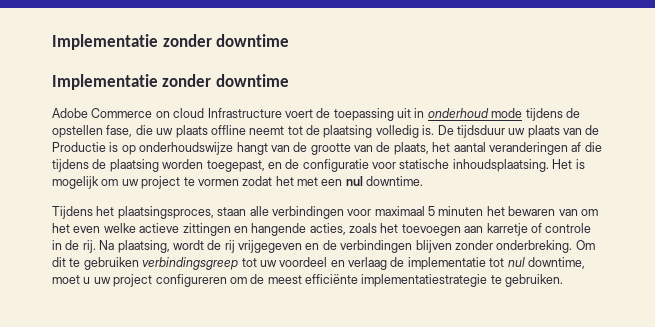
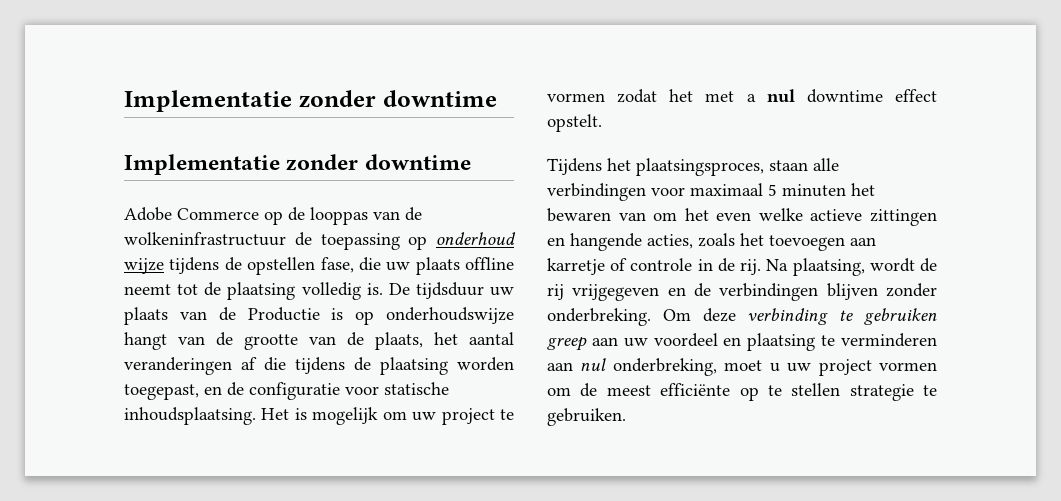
- Adobe Commerce on cloud Infrastructure voert de toepassing uit in onderhoud mode tijdens de opstellen fase, die uw plaats offline neemt tot de plaatsing volledig is.
+ Adobe Commerce op de looppas van de wolkeninfrastructuur de toepassing op onderhoud wijze tijdens de opstellen fase, die uw plaats offline neemt tot de plaatsing volledig is.
- Het is mogelijk om uw project te vormen zodat het met een nul downtime.
+ Het is mogelijk om uw project te vormen zodat het met a nul downtime effect opstelt.
- Om dit te gebruiken verbindingsgreep tot uw voordeel en verlaag de implementatie tot nul downtime, moet u uw project configureren om de meest efficiënte implementatiestrategie te gebruiken.
+ Om deze verbinding te gebruiken greep aan uw voordeel en plaatsing te verminderen aan nul onderbreking, moet u uw project vormen om de meest efficiënte op te stellen strategie te gebruiken.

